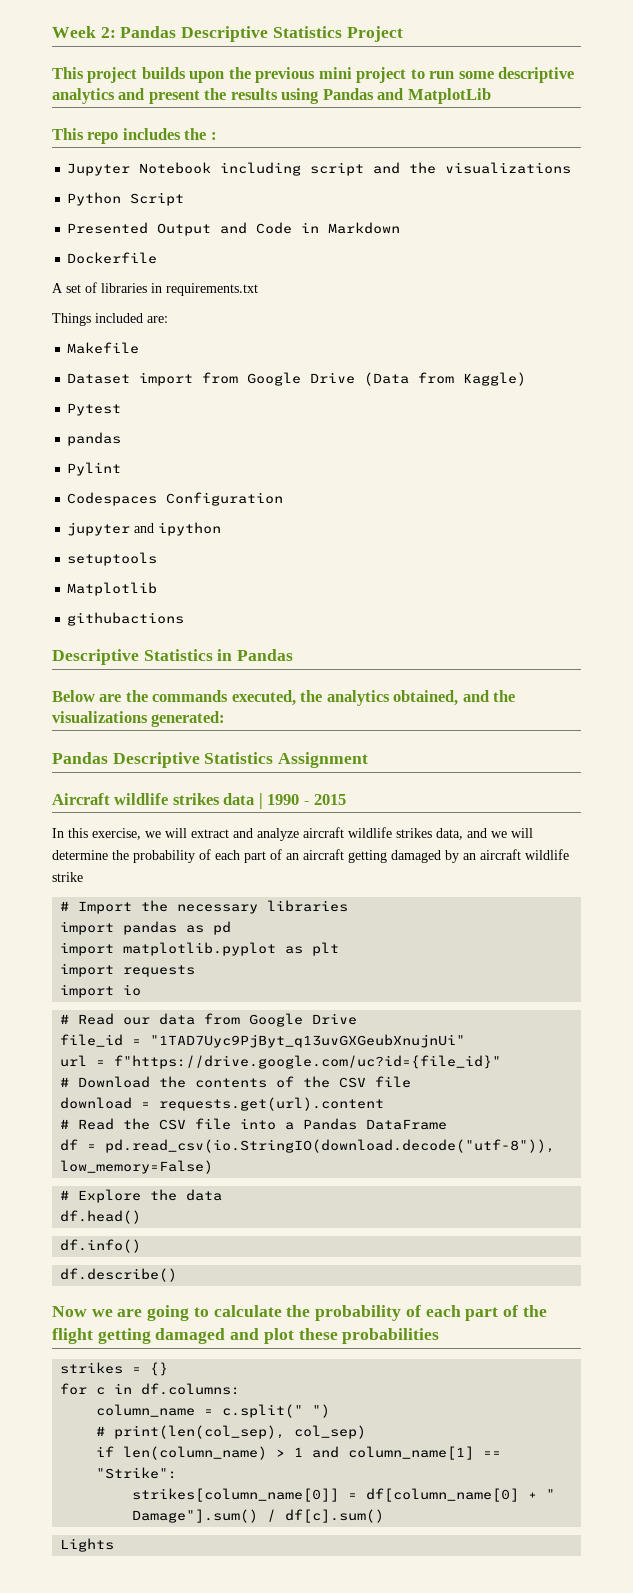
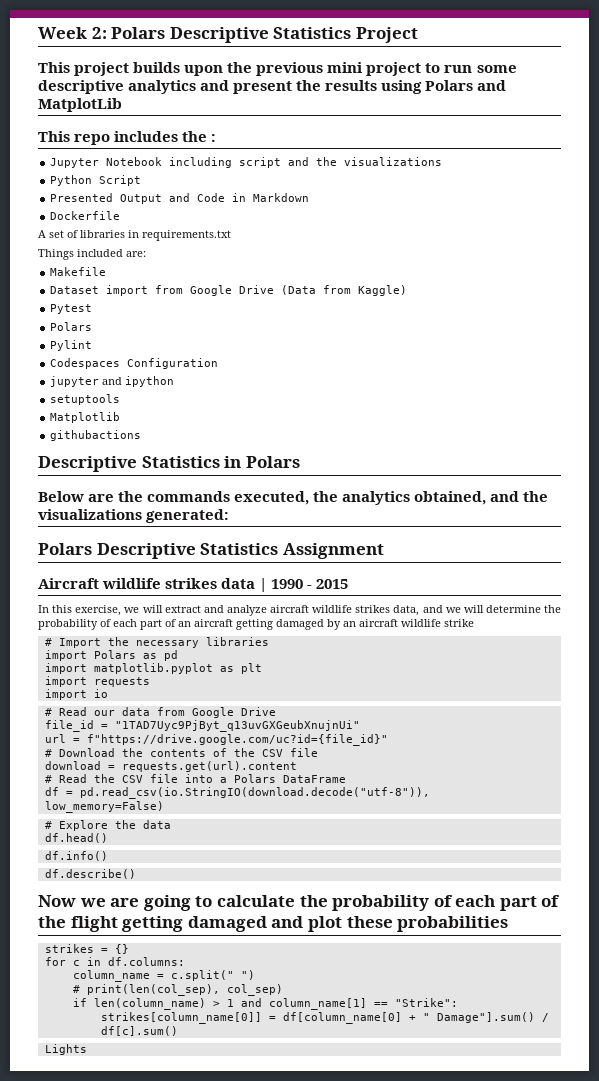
- Week 2: Pandas Descriptive Statistics Project
+ Week 2: Polars Descriptive Statistics Project
- This project builds upon the previous mini project to run some descriptive analytics and present the results using Pandas and MatplotLib
+ This project builds upon the previous mini project to run some descriptive analytics and present the results using Polars and MatplotLib
  Pytest
- pandas
+ Polars
- Descriptive Statistics in Pandas
+ Descriptive Statistics in Polars
- Pandas Descriptive Statistics Assignment
+ Polars Descriptive Statistics Assignment
- import pandas as pd
+ import Polars as pd
- # Read the CSV file into a Pandas DataFrame
+ # Read the CSV file into a Polars DataFrame

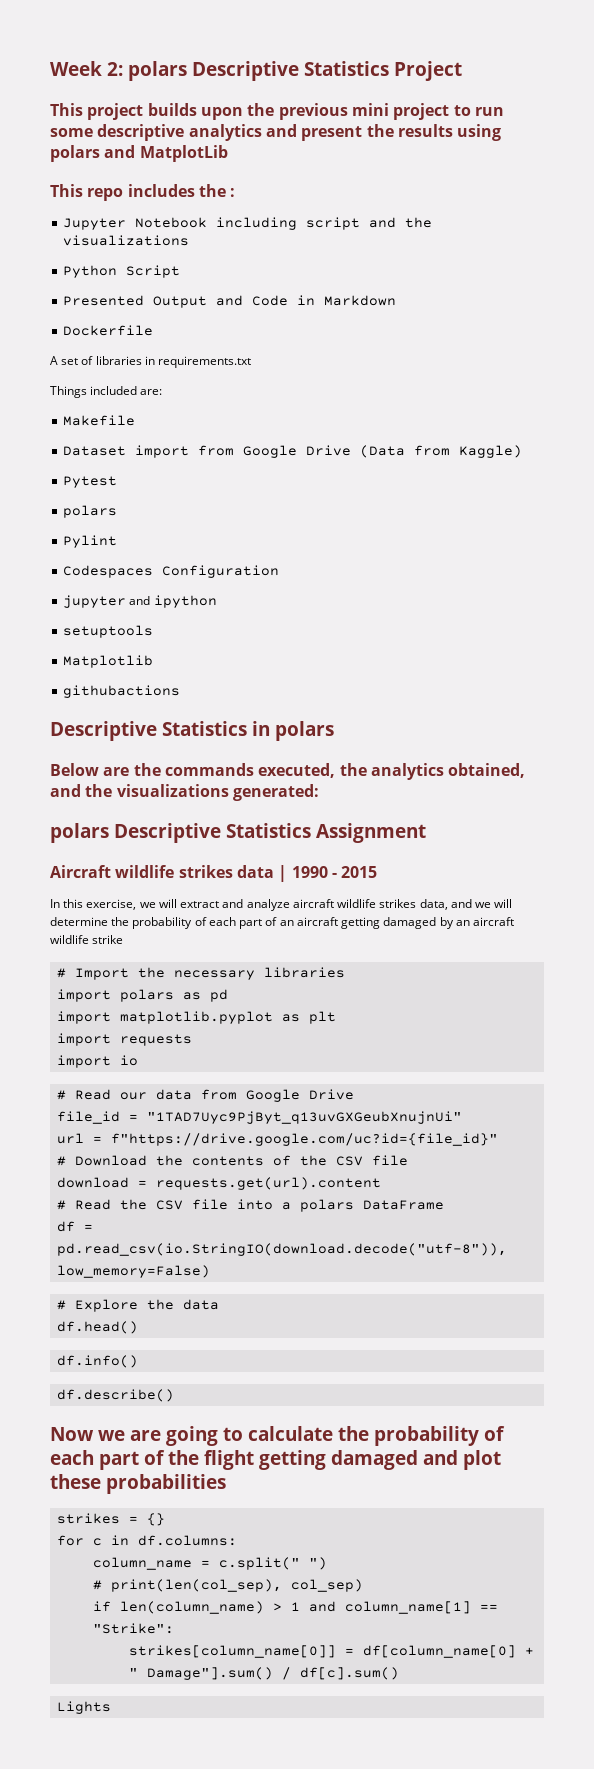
- Week 2: Polars Descriptive Statistics Project
+ Week 2: polars Descriptive Statistics Project
- This project builds upon the previous mini project to run some descriptive analytics and present the results using Polars and MatplotLib
+ This project builds upon the previous mini project to run some descriptive analytics and present the results using polars and MatplotLib
  Pytest
- Polars
+ polars
- Descriptive Statistics in Polars
+ Descriptive Statistics in polars
- Polars Descriptive Statistics Assignment
+ polars Descriptive Statistics Assignment
- import Polars as pd
+ import polars as pd
- # Read the CSV file into a Polars DataFrame
+ # Read the CSV file into a polars DataFrame

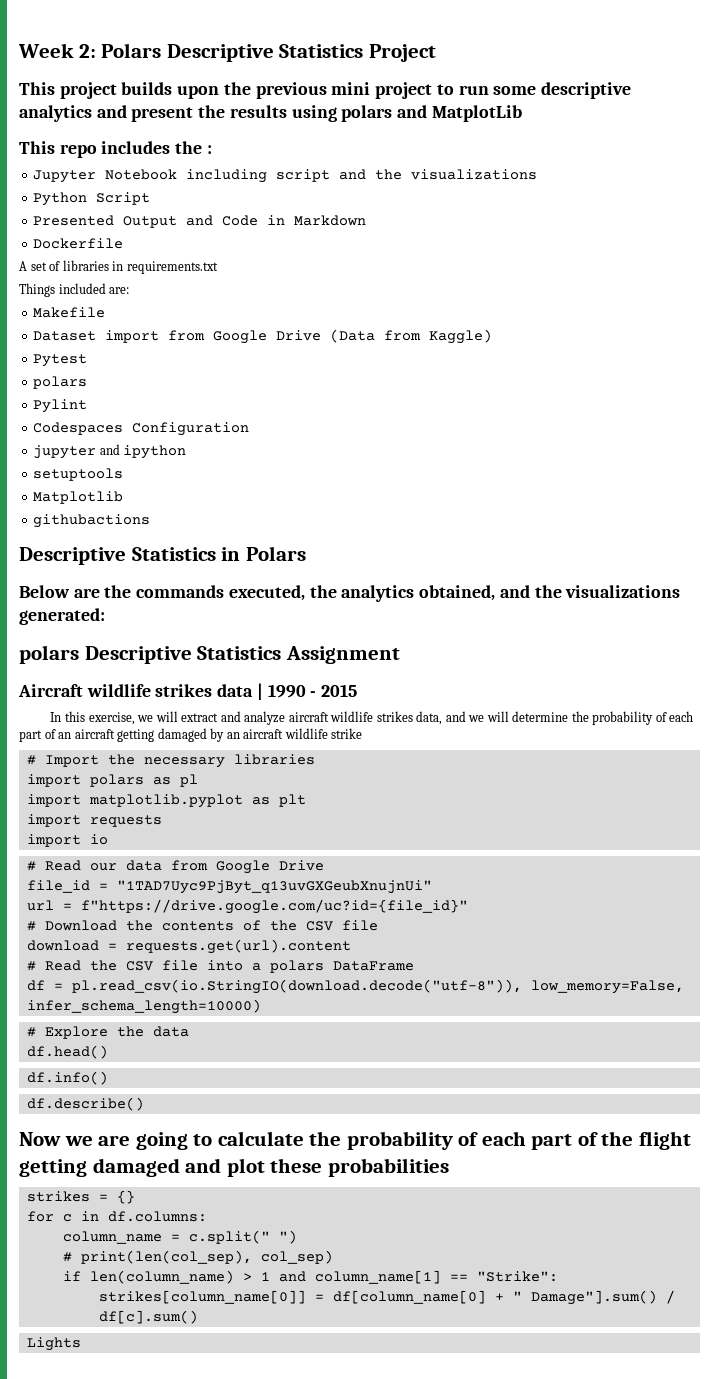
- Week 2: polars Descriptive Statistics Project
+ Week 2: Polars Descriptive Statistics Project
- Descriptive Statistics in polars
+ Descriptive Statistics in Polars
- import polars as pd
+ import polars as pl
- df = pd.read_csv(io.StringIO(download.decode("utf-8")), low_memory=False)
+ df = pl.read_csv(io.StringIO(download.decode("utf-8")), low_memory=False, infer_schema_length=10000)

